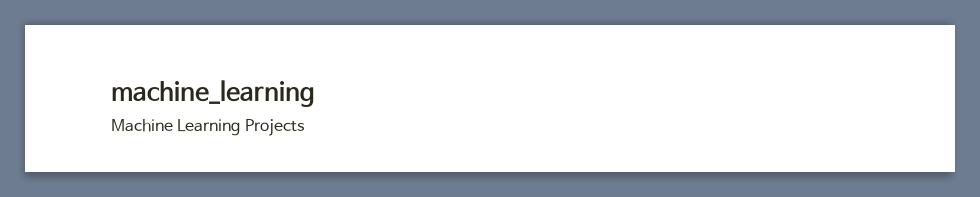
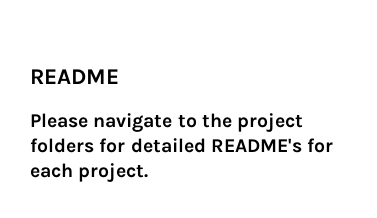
- machine_learning
- Machine Learning Projects
+ README
+ Please navigate to the project folders for detailed README's for each project.

